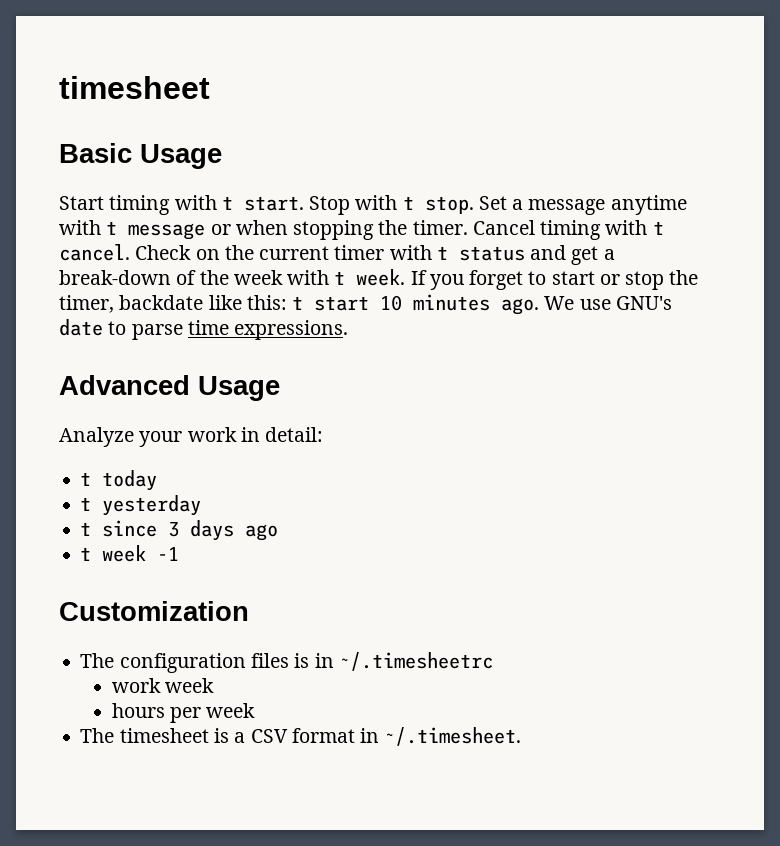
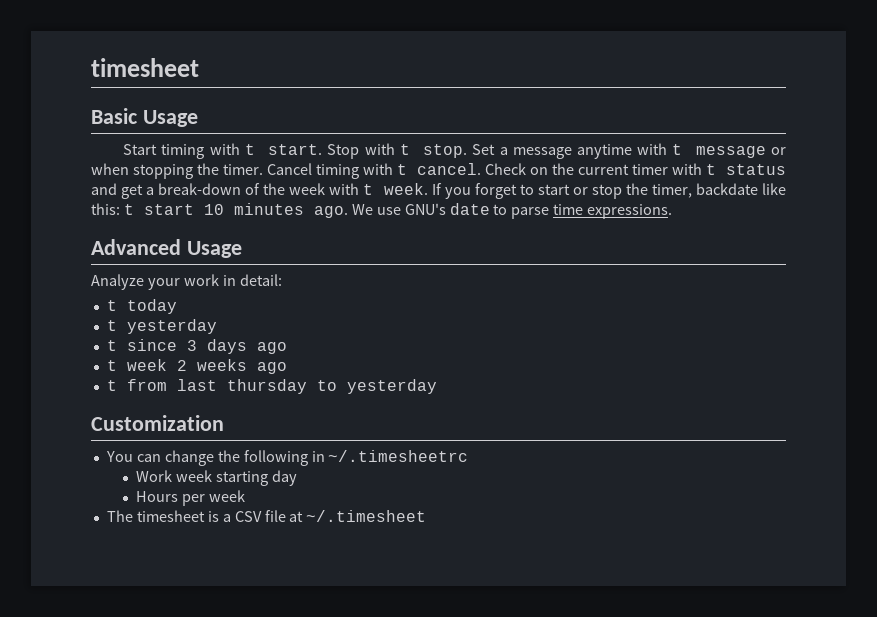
- t week -1
+ t week 2 weeks ago
+ t from last thursday to yesterday
  Customization
- The configuration files is in ~/.timesheetrc
+ You can change the following in ~/.timesheetrc
- work week
- hours per week
+ Work week starting day
+ Hours per week
- The timesheet is a CSV format in ~/.timesheet.
+ The timesheet is a CSV file at ~/.timesheet

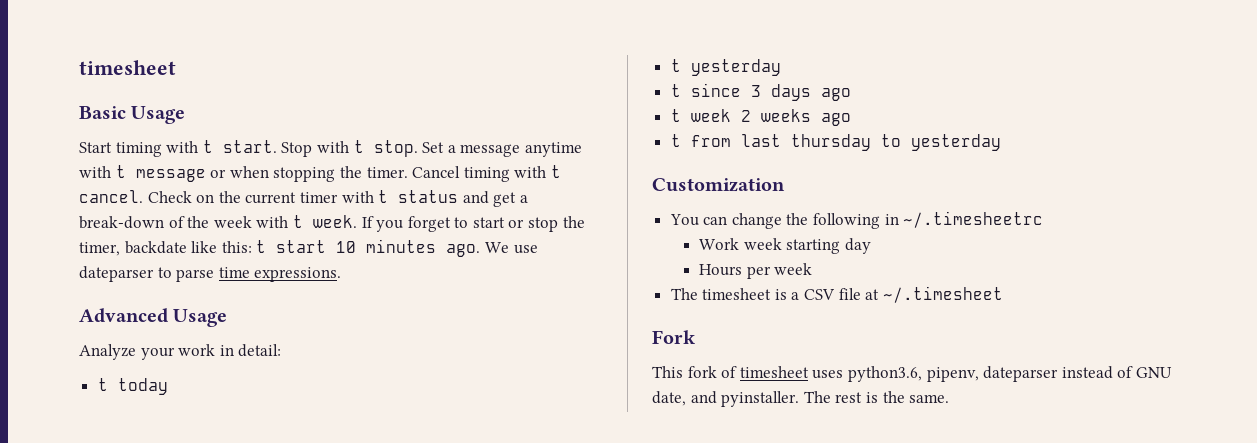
- We use GNU's date to parse time expressions.
+ We use dateparser to parse time expressions.
+ Fork
+ This fork of timesheet uses python3.6, pipenv, dateparser instead of GNU date, and pyinstaller. The rest is the same.

